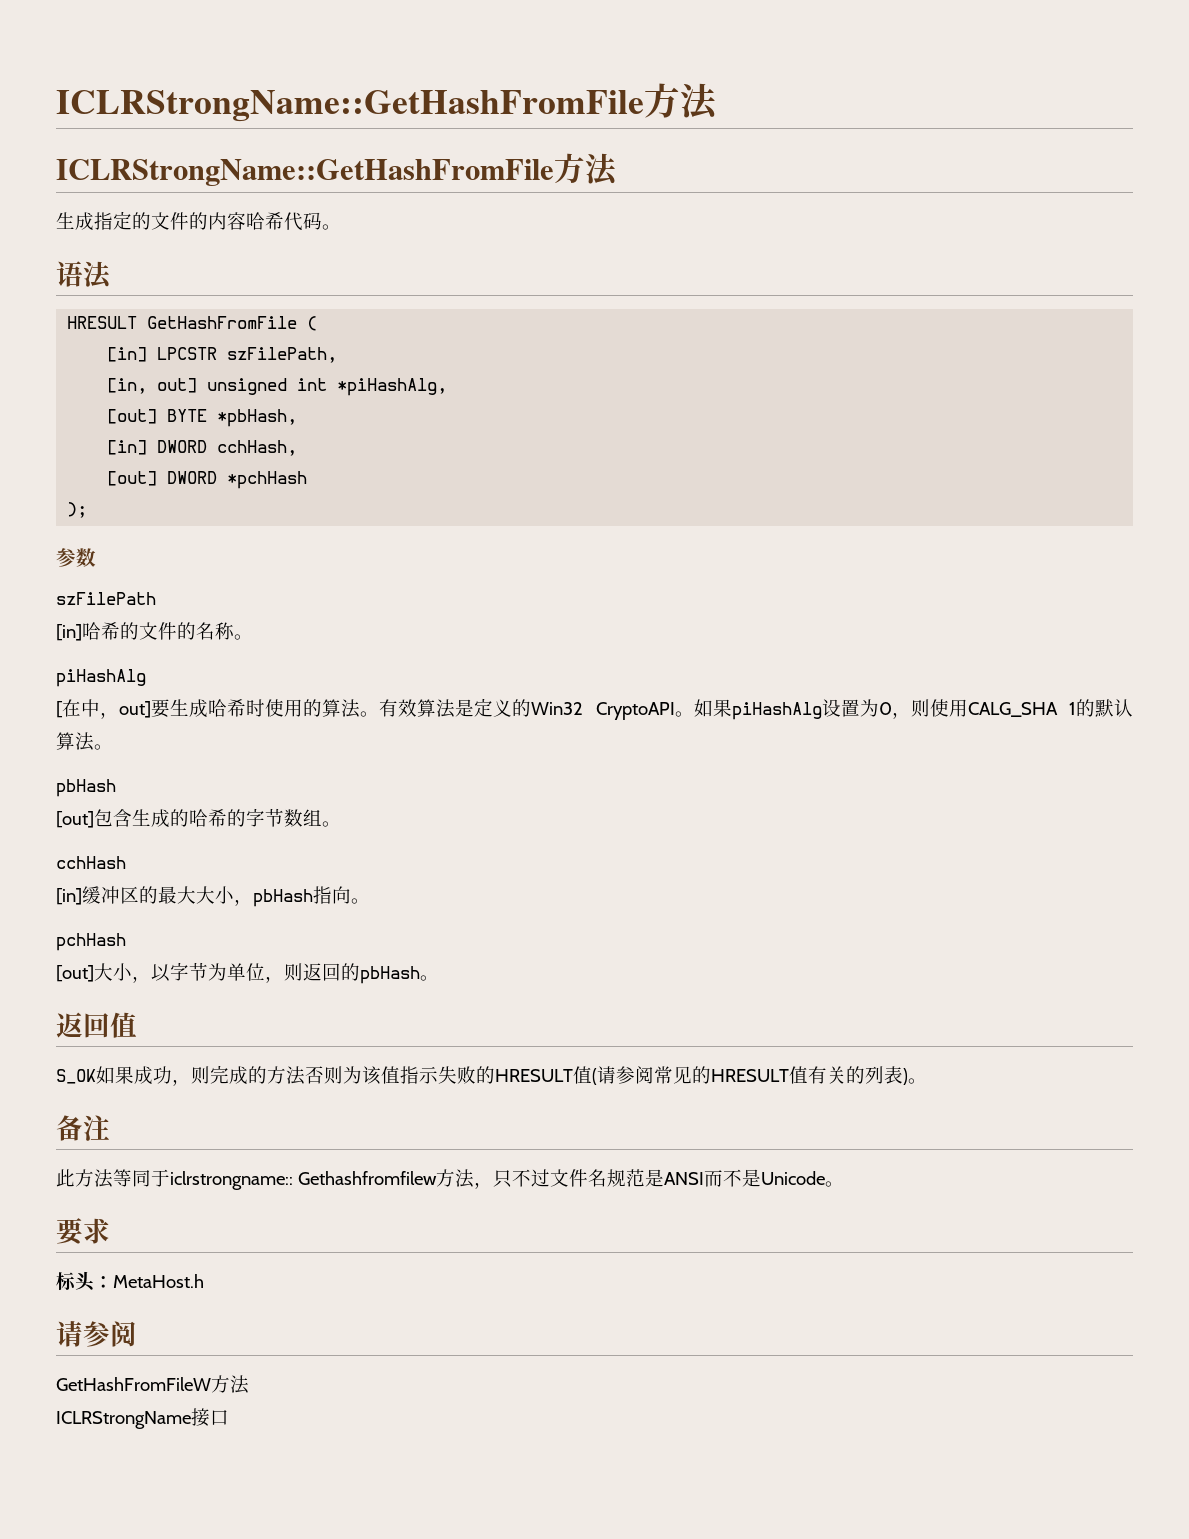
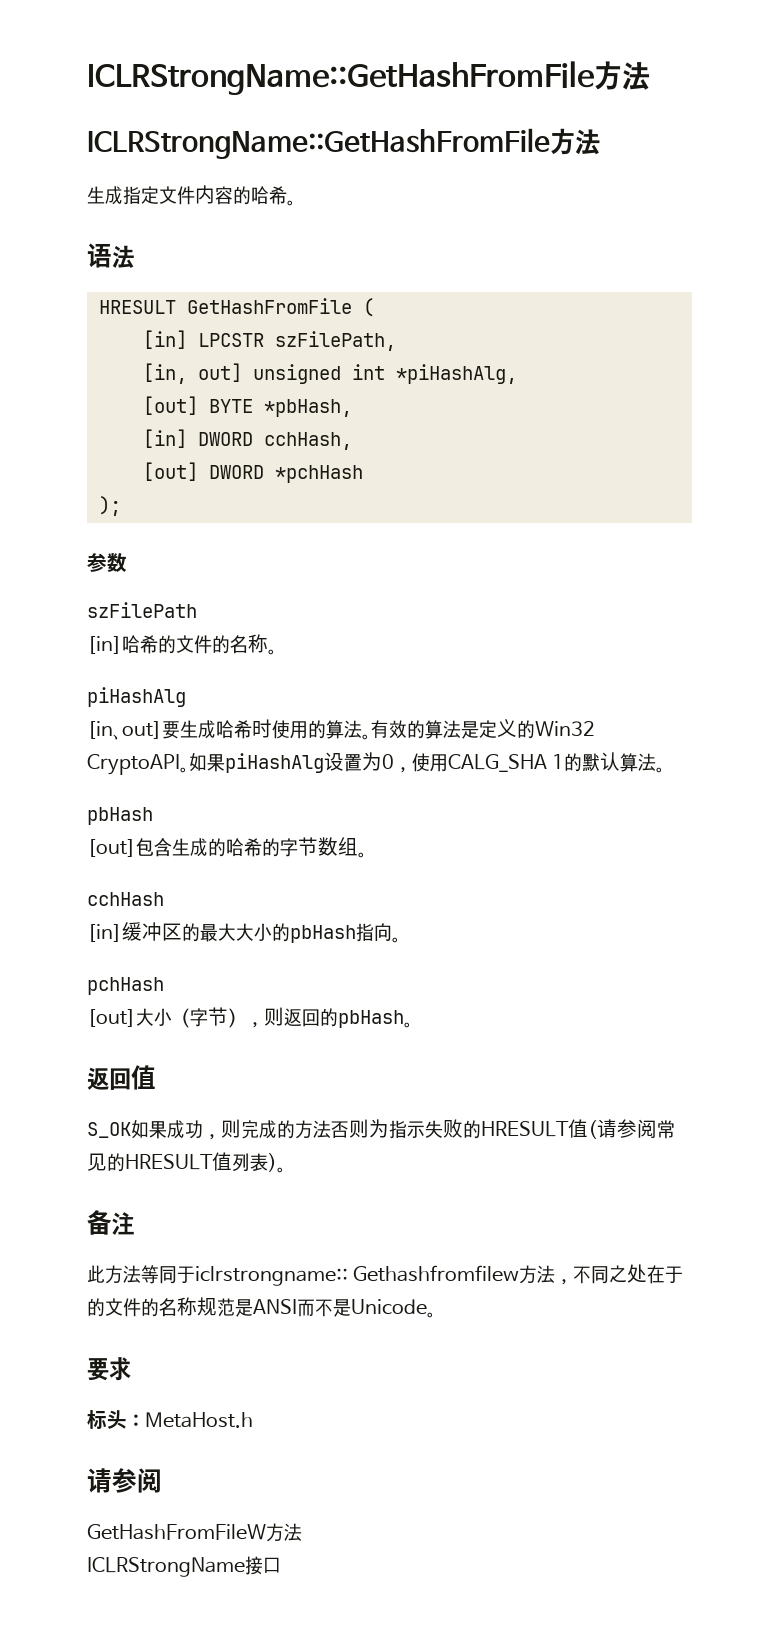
- 生成指定的文件的内容哈希代码。
+ 生成指定文件内容的哈希。
- [在中，out]要生成哈希时使用的算法。
+ [in、out]要生成哈希时使用的算法。
- 有效算法是定义的Win32 CryptoAPI。
+ 有效的算法是定义的Win32 CryptoAPI。
- 如果piHashAlg设置为0，则使用CALG_SHA 1的默认算法。
+ 如果piHashAlg设置为0，使用CALG_SHA 1的默认算法。
- [in]缓冲区的最大大小，pbHash指向。
+ [in]缓冲区的最大大小的pbHash指向。
- [out]大小，以字节为单位，则返回的pbHash。
+ [out]大小（字节），则返回的pbHash。
- S_OK如果成功，则完成的方法否则为该值指示失败的HRESULT值(请参阅常见的HRESULT值有关的列表)。
+ S_OK如果成功，则完成的方法否则为指示失败的HRESULT值(请参阅常见的HRESULT值列表)。
- 此方法等同于iclrstrongname:: Gethashfromfilew方法，只不过文件名规范是ANSI而不是Unicode。
+ 此方法等同于iclrstrongname:: Gethashfromfilew方法，不同之处在于的文件的名称规范是ANSI而不是Unicode。

